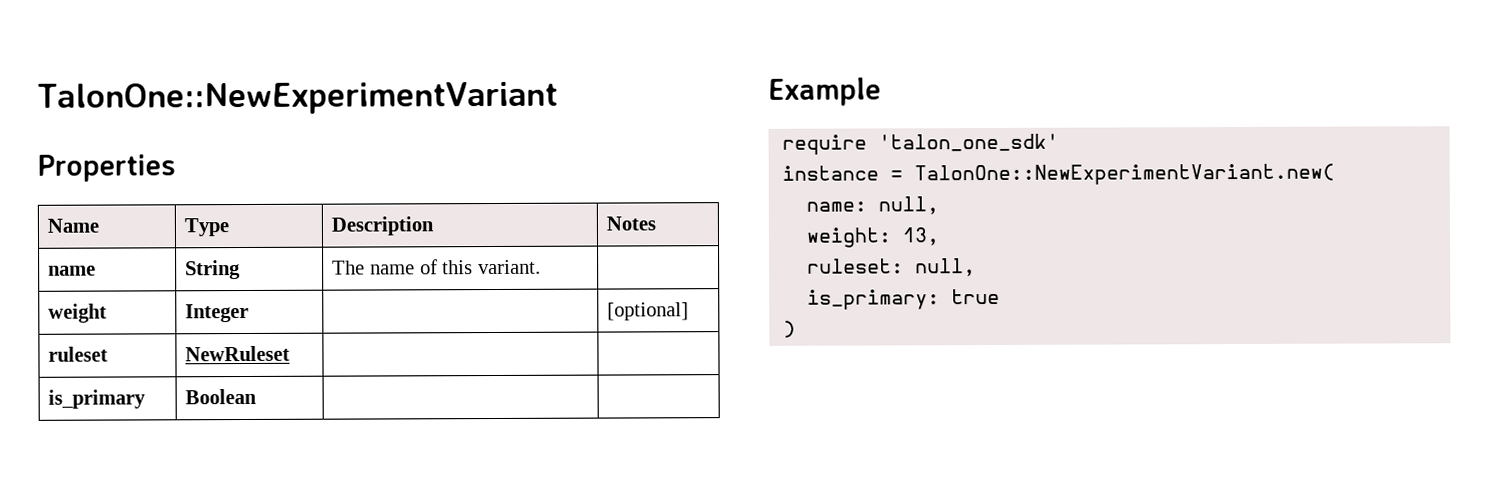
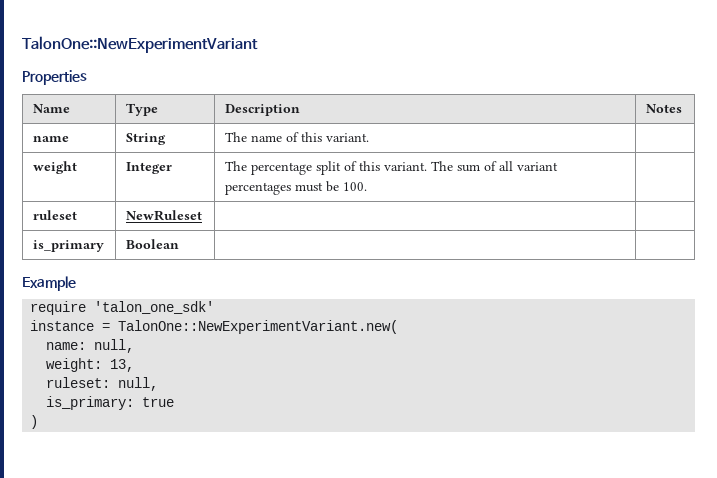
- weight | Integer | | [optional]
+ weight | Integer | The percentage split of this variant. The sum of all variant percentages must be 100. |

